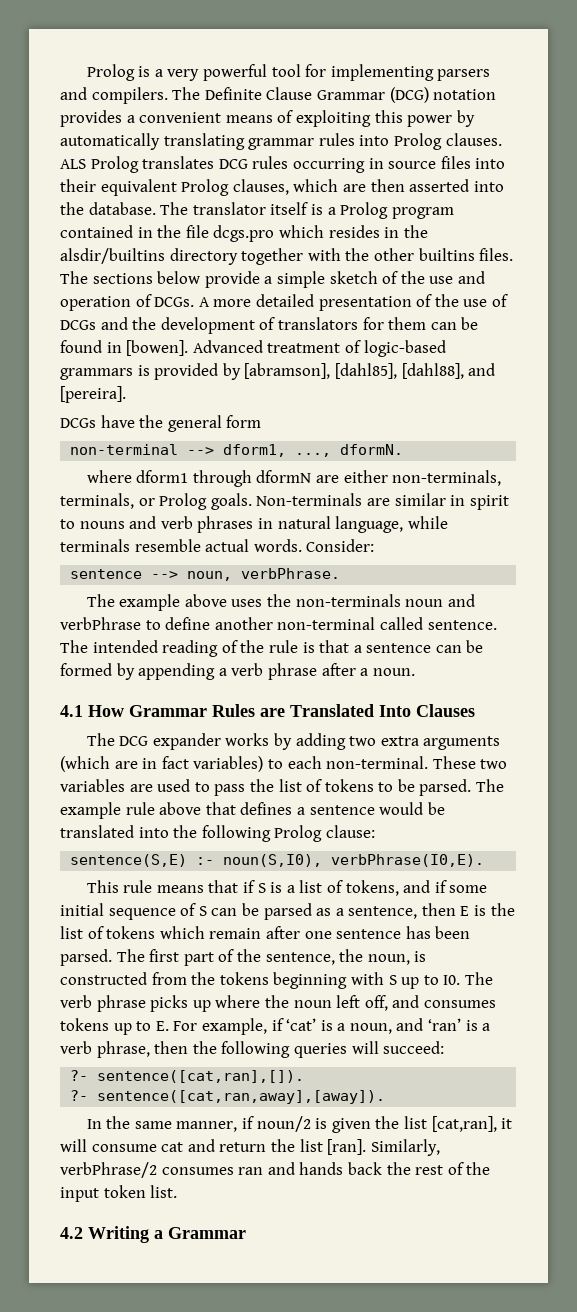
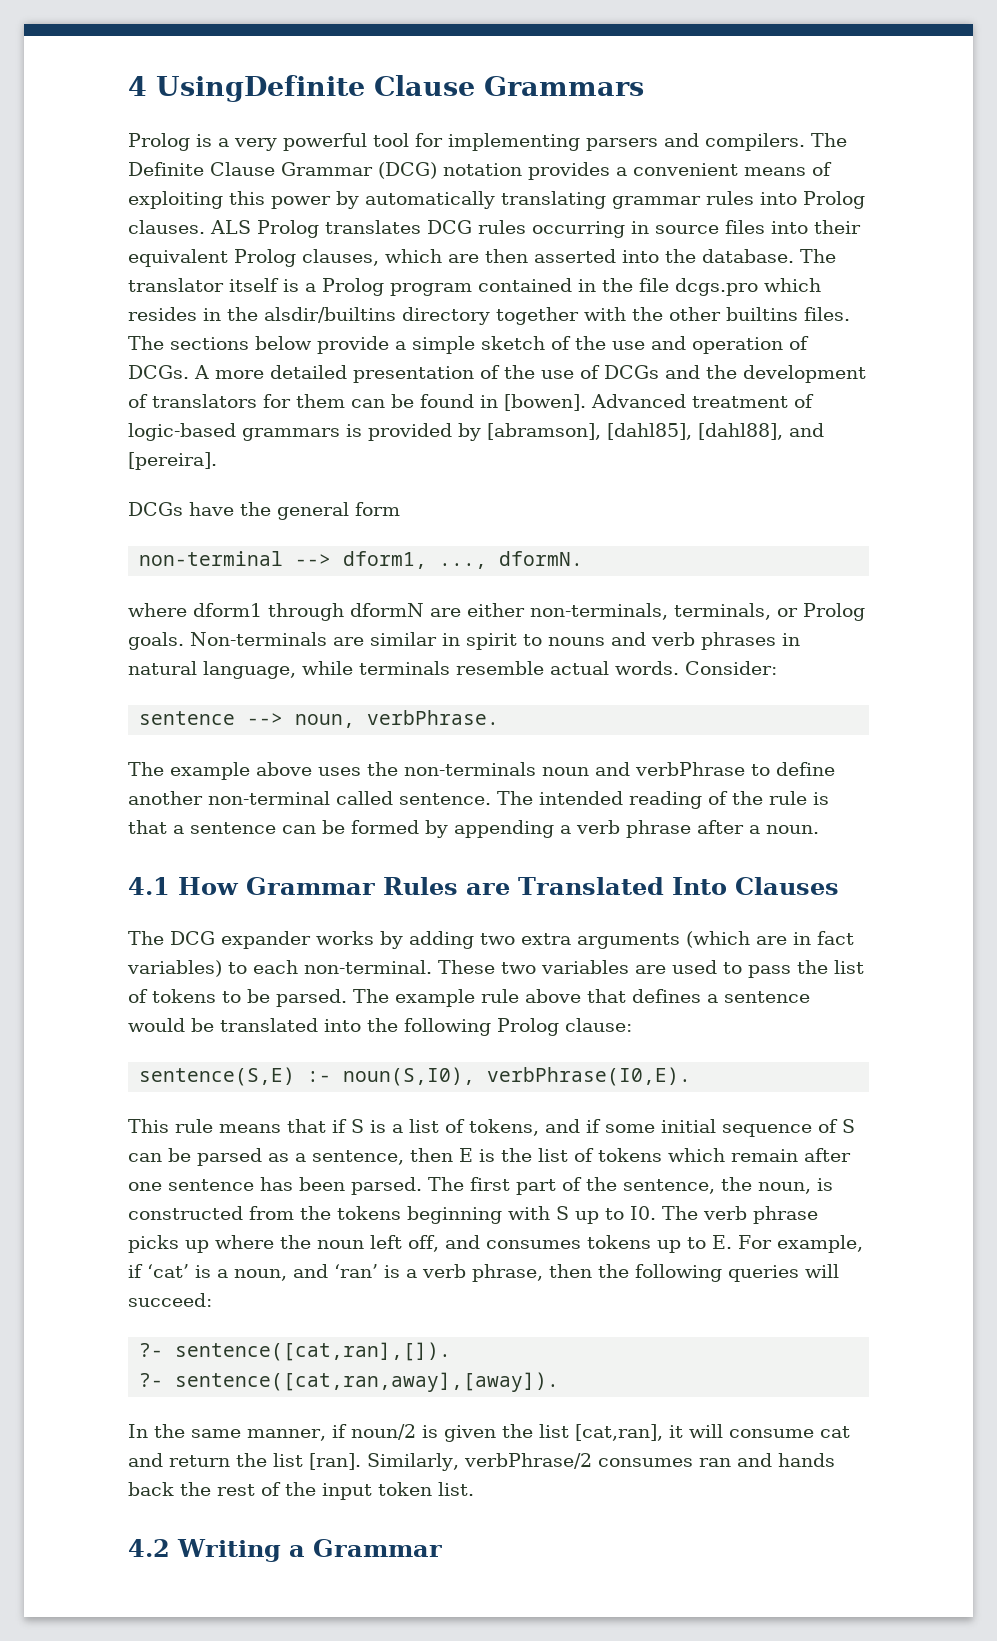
+ 4 UsingDefinite Clause Grammars

